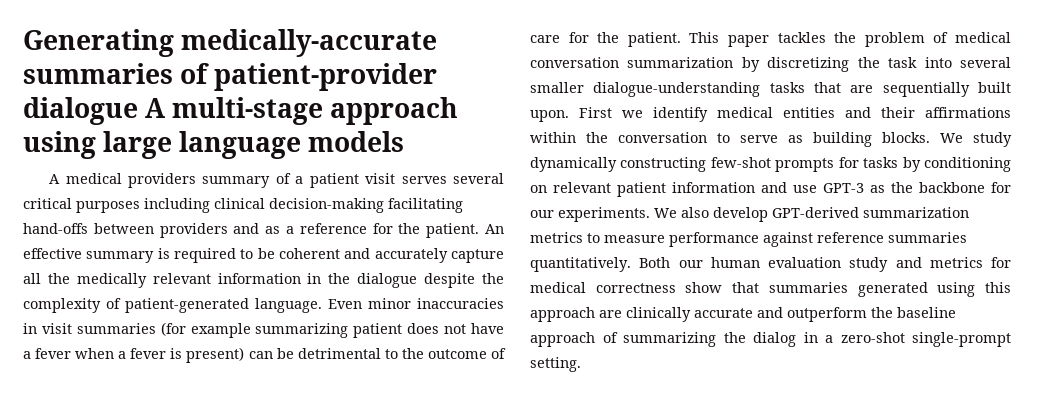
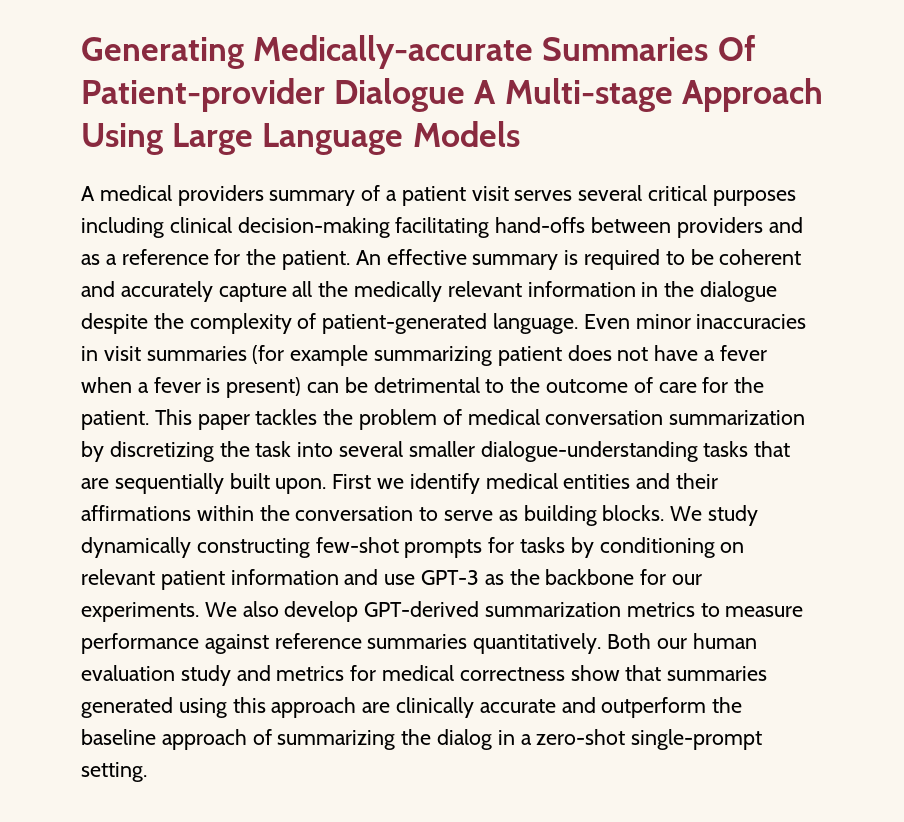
- Generating medically-accurate summaries of patient-provider dialogue A multi-stage approach using large language models
+ Generating Medically-accurate Summaries Of Patient-provider Dialogue A Multi-stage Approach Using Large Language Models

